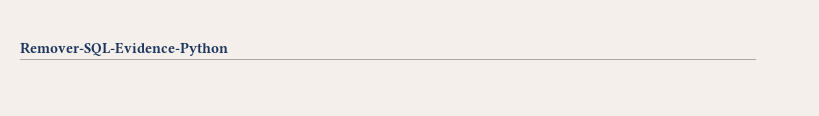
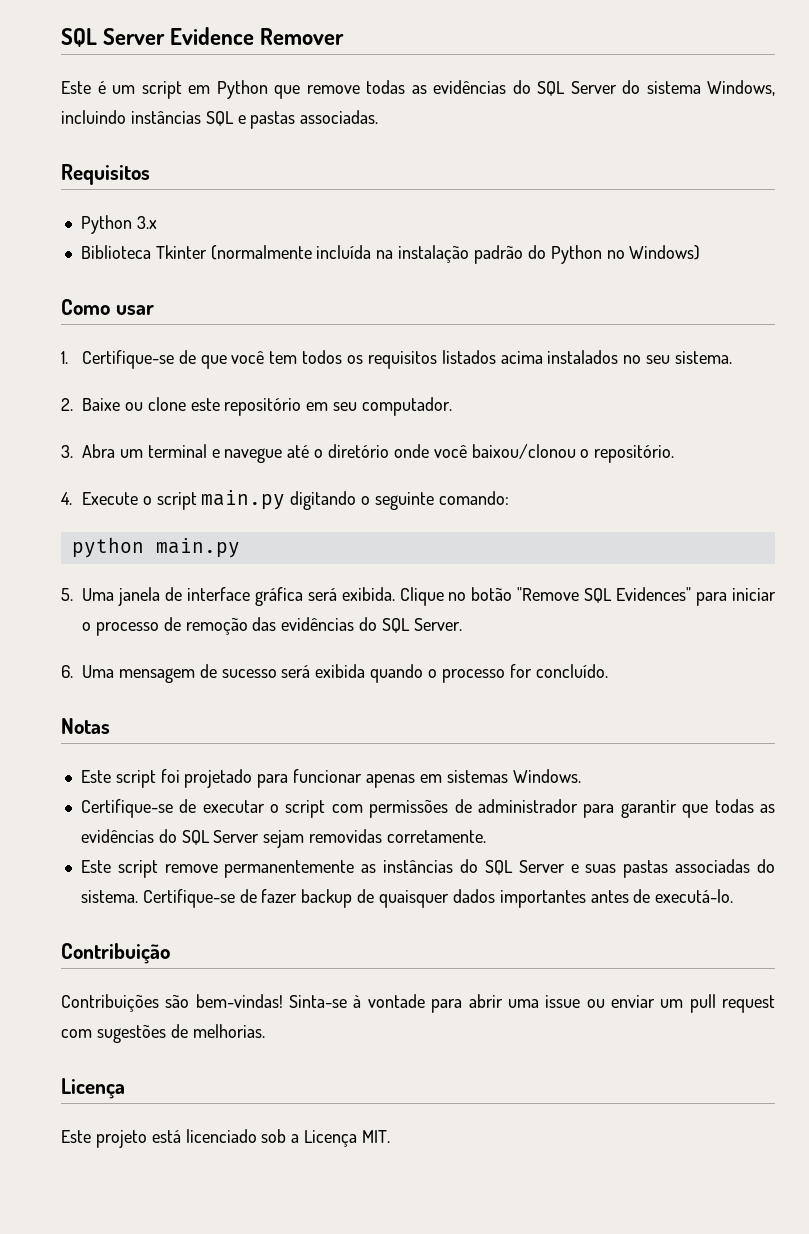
- Remover-SQL-Evidence-Python
+ SQL Server Evidence Remover
+ Este é um script em Python que remove todas as evidências do SQL Server do sistema Windows, incluindo instâncias SQL e pastas associadas.
+ Requisitos
+ Python 3.x
+ Biblioteca Tkinter (normalmente incluída na instalação padrão do Python no Windows)
+ Como usar
+ 1. Certifique-se de que você tem todos os requisitos listados acima instalados no seu sistema.
+ 2. Baixe ou clone este repositório em seu computador.
+ 3. Abra um terminal e navegue até o diretório onde você baixou/clonou o repositório.
+ 4. Execute o script main.py digitando o seguinte comando:
+ python main.py
+ 5. Uma janela de interface gráfica será exibida. Clique no botão "Remove SQL Evidences" para iniciar o processo de remoção das evidências do SQL Server.
+ 6. Uma mensagem de sucesso será exibida quando o processo for concluído.
+ Notas
+ Este script foi projetado para funcionar apenas em sistemas Windows.
+ Certifique-se de executar o script com permissões de administrador para garantir que todas as evidências do SQL Server sejam removidas corretamente.
+ Este script remove permanentemente as instâncias do SQL Server e suas pastas associadas do sistema. Certifique-se de fazer backup de quaisquer dados importantes antes de executá-lo.
+ Contribuição
+ Contribuições são bem-vindas! Sinta-se à vontade para abrir uma issue ou enviar um pull request com sugestões de melhorias.
+ Licença
+ Este projeto está licenciado sob a Licença MIT.

